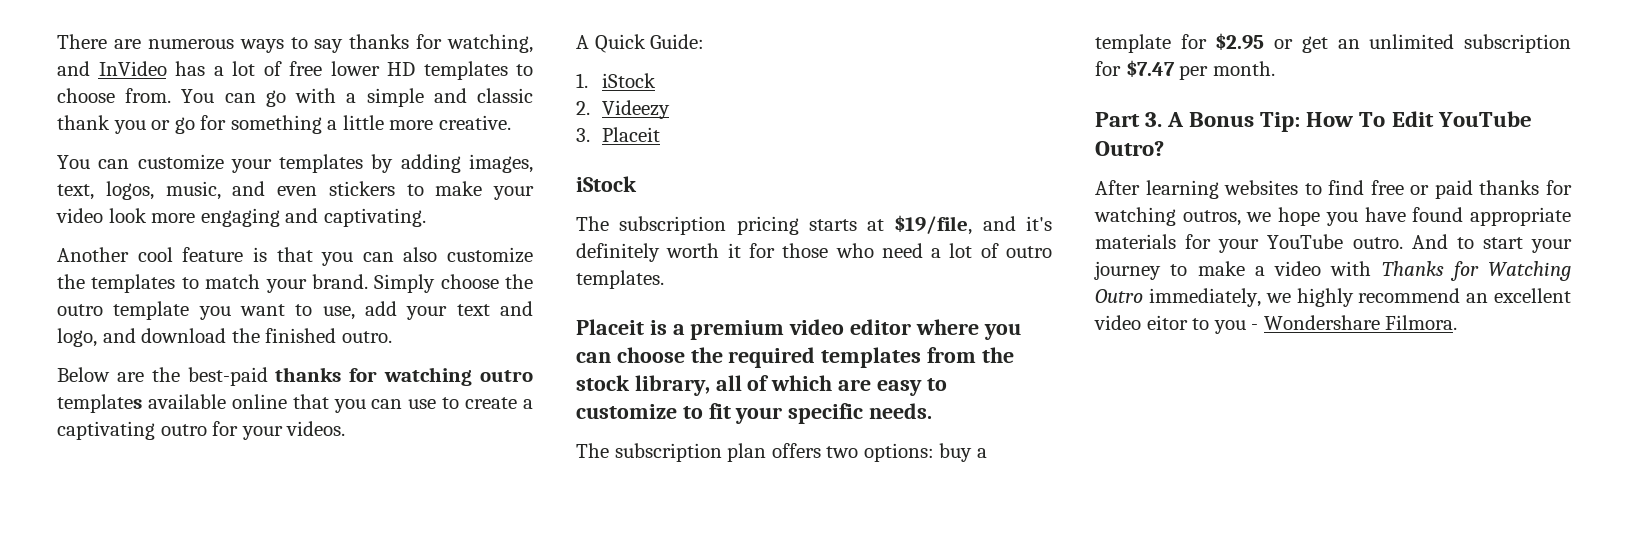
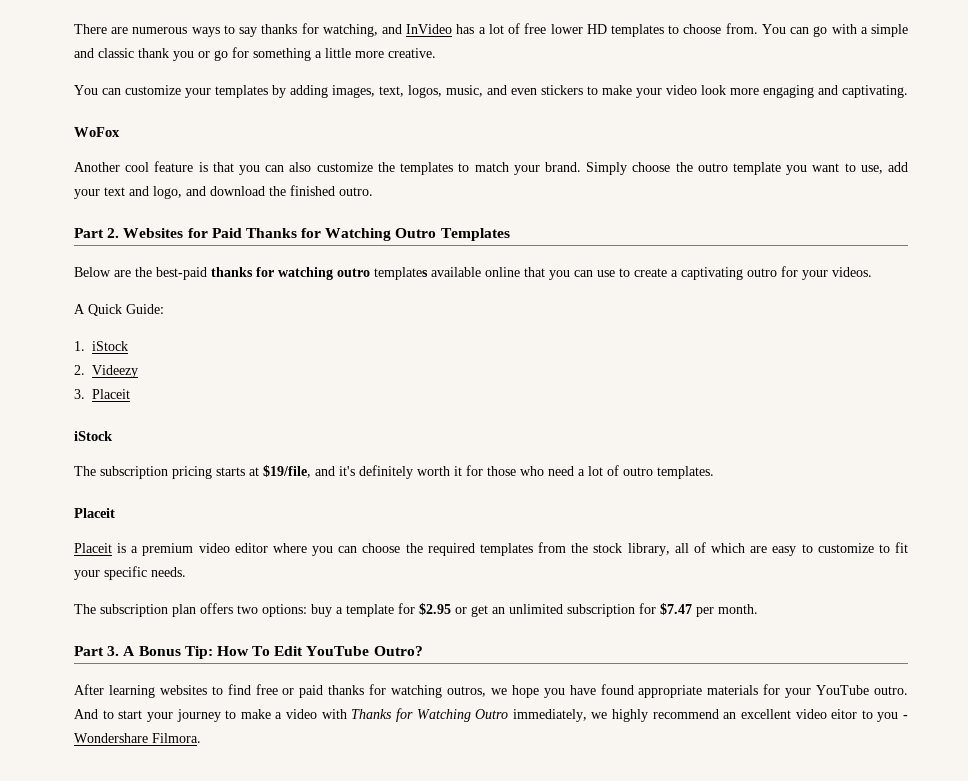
+ WoFox
+ Part 2. Websites for Paid Thanks for Watching Outro Templates
  The subscription pricing starts at $19/file, and it's definitely worth it for those who need a lot of outro templates.
+ Placeit

